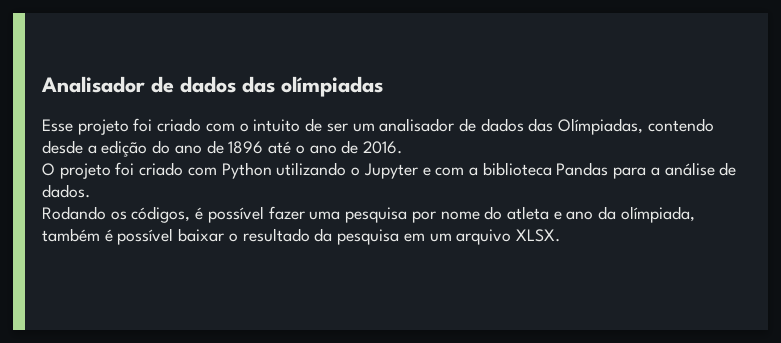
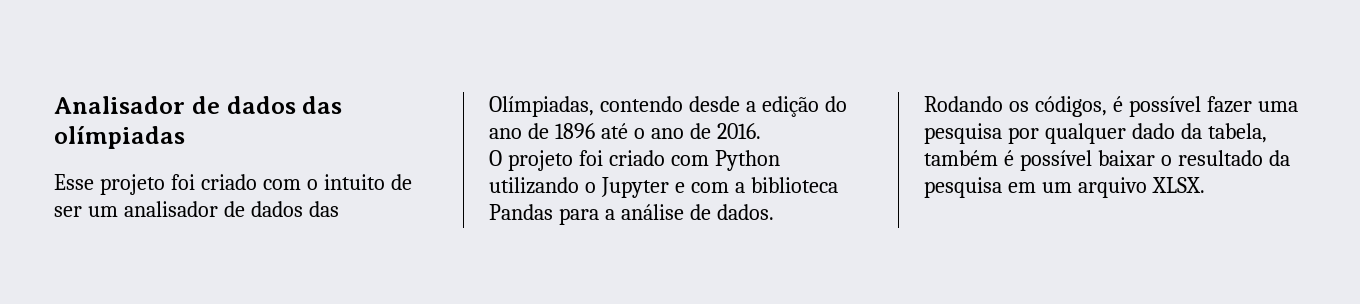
- Rodando os códigos, é possível fazer uma pesquisa por nome do atleta e ano da olímpiada, também é possível baixar o resultado da pesquisa em um arquivo XLSX.
+ Rodando os códigos, é possível fazer uma pesquisa por qualquer dado da tabela, também é possível baixar o resultado da pesquisa em um arquivo XLSX.

